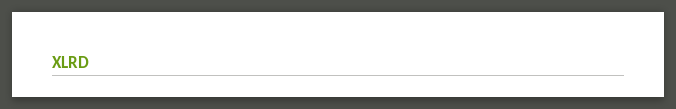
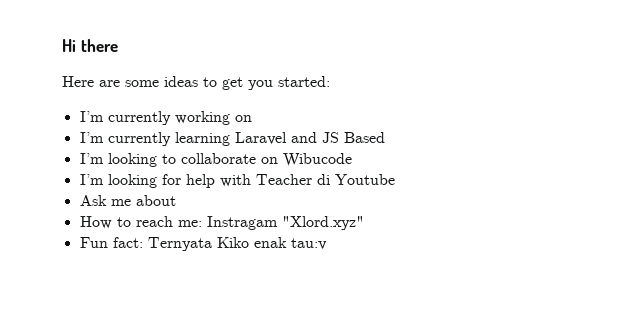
- XLRD
+ Hi there
+ Here are some ideas to get you started:
+ I’m currently working on
+ I’m currently learning Laravel and JS Based
+ I’m looking to collaborate on Wibucode
+ I’m looking for help with Teacher di Youtube
+ Ask me about
+ How to reach me: Instragam "Xlord.xyz"
+ Fun fact: Ternyata Kiko enak tau:v

